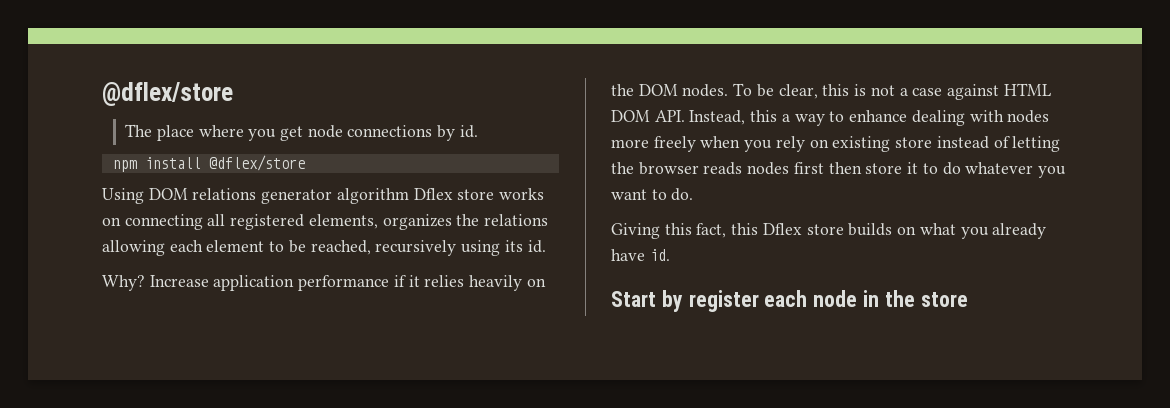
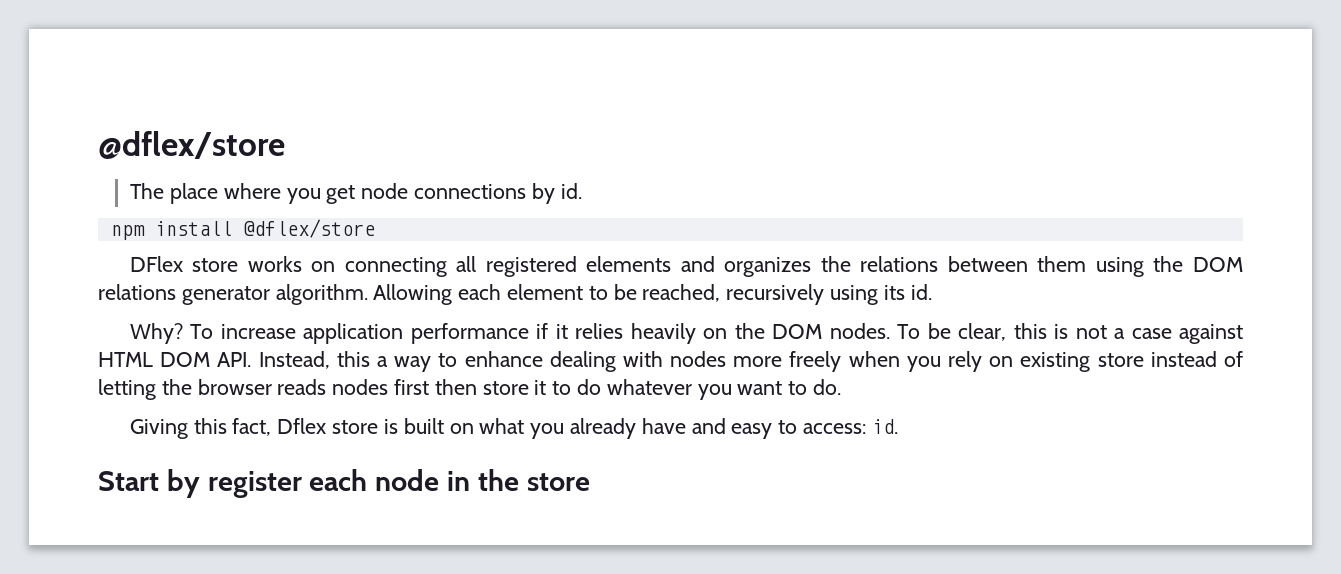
- Using DOM relations generator algorithm Dflex store works on connecting all registered elements, organizes the relations allowing each element to be reached, recursively using its id.
+ DFlex store works on connecting all registered elements and organizes the relations between them using the DOM relations generator algorithm. Allowing each element to be reached, recursively using its id.
- Increase application performance if it relies heavily on the DOM nodes.
+ To increase application performance if it relies heavily on the DOM nodes.
- Giving this fact, this Dflex store builds on what you already have id.
+ Giving this fact, Dflex store is built on what you already have and easy to access: id.

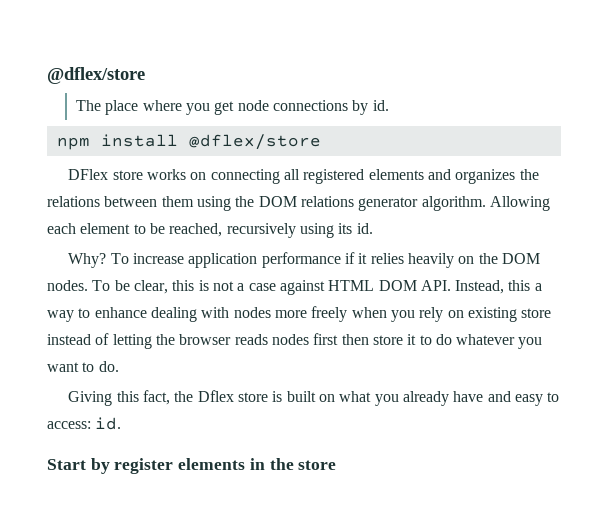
- Giving this fact, Dflex store is built on what you already have and easy to access: id.
+ Giving this fact, the Dflex store is built on what you already have and easy to access: id.
- Start by register each node in the store
+ Start by register elements in the store

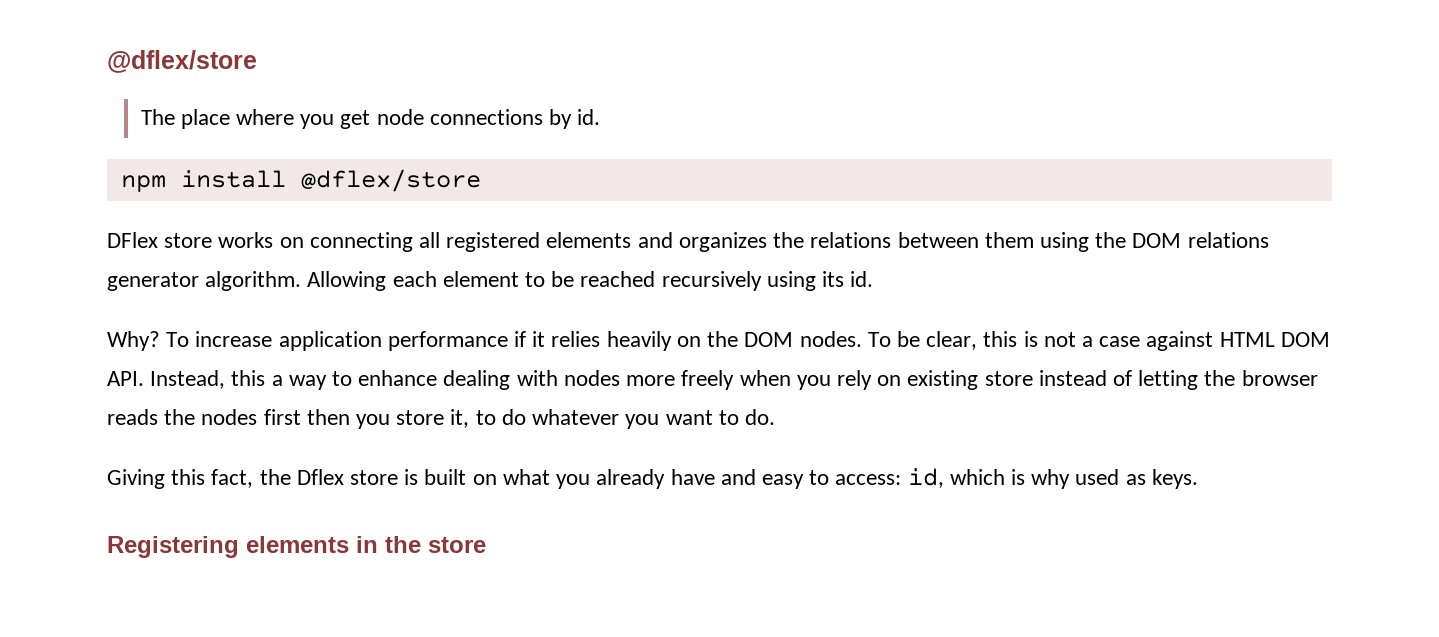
- Allowing each element to be reached, recursively using its id.
+ Allowing each element to be reached recursively using its id.
- To be clear, this is not a case against HTML DOM API. Instead, this a way to enhance dealing with nodes more freely when you rely on existing store instead of letting the browser reads nodes first then store it to do whatever you want to do.
+ To be clear, this is not a case against HTML DOM API. Instead, this a way to enhance dealing with nodes more freely when you rely on existing store instead of letting the browser reads the nodes first then you store it, to do whatever you want to do.
- Giving this fact, the Dflex store is built on what you already have and easy to access: id.
- Start by register elements in the store
+ Giving this fact, the Dflex store is built on what you already have and easy to access: id, which is why used as keys.
+ Registering elements in the store

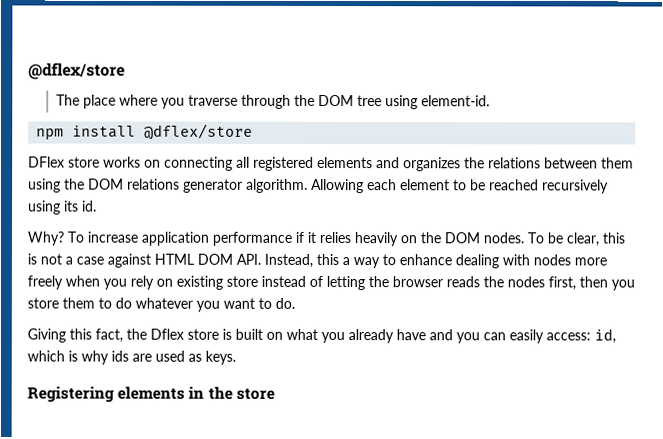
- The place where you get node connections by id.
+ The place where you traverse through the DOM tree using element-id.
- To be clear, this is not a case against HTML DOM API. Instead, this a way to enhance dealing with nodes more freely when you rely on existing store instead of letting the browser reads the nodes first then you store it, to do whatever you want to do.
+ To be clear, this is not a case against HTML DOM API. Instead, this a way to enhance dealing with nodes more freely when you rely on existing store instead of letting the browser reads the nodes first, then you store them to do whatever you want to do.
- Giving this fact, the Dflex store is built on what you already have and easy to access: id, which is why used as keys.
+ Giving this fact, the Dflex store is built on what you already have and you can easily access: id, which is why ids are used as keys.

